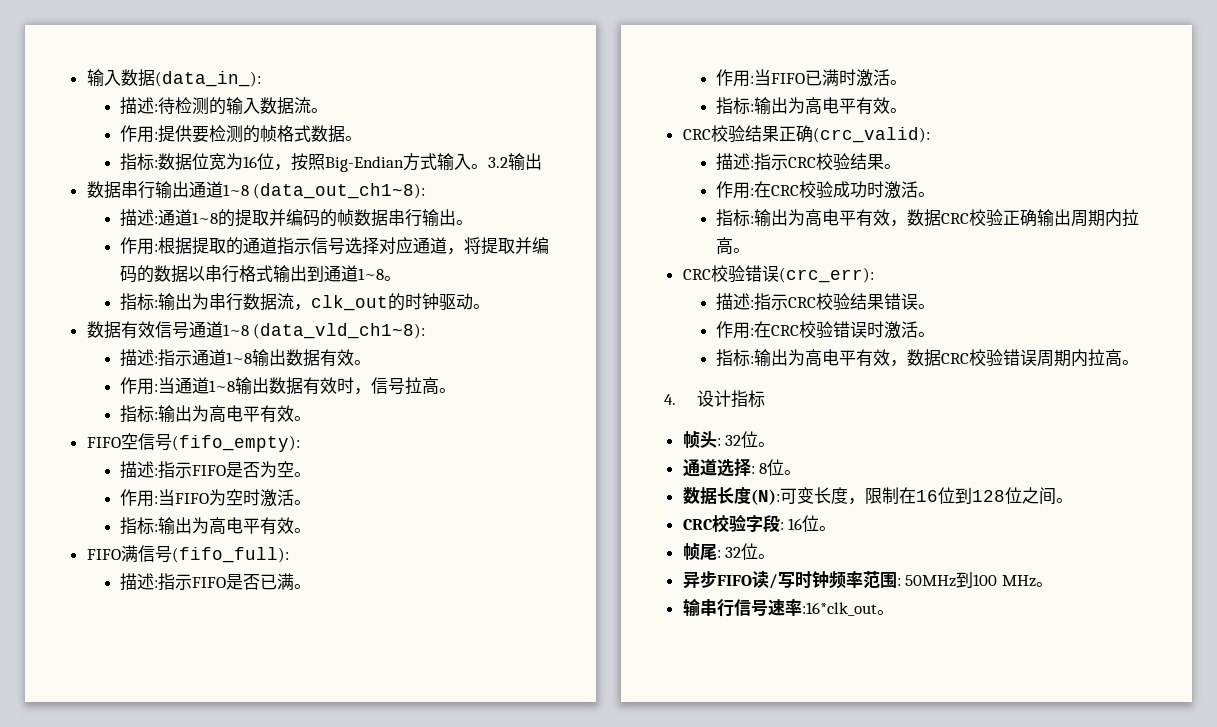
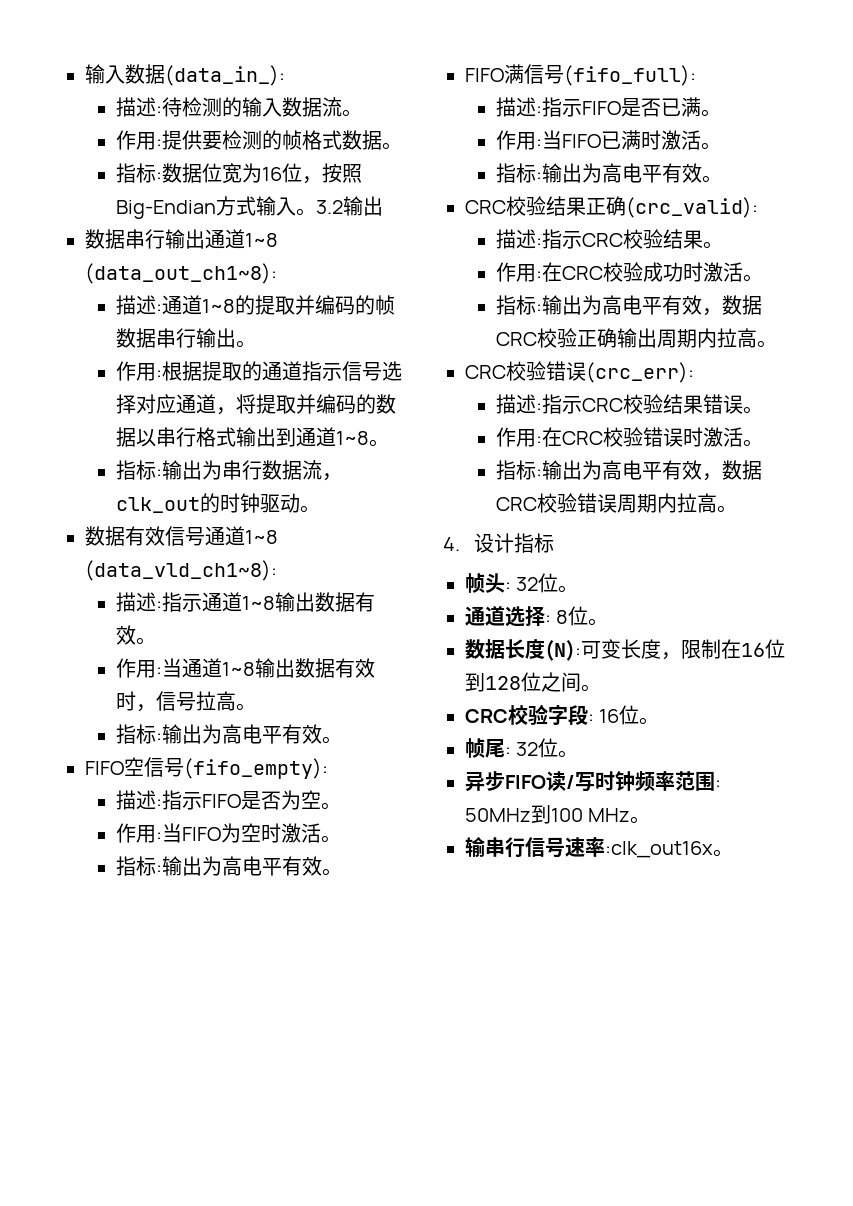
- 输串行信号速率:16*clk_out。
+ 输串行信号速率:clk_out16x。

